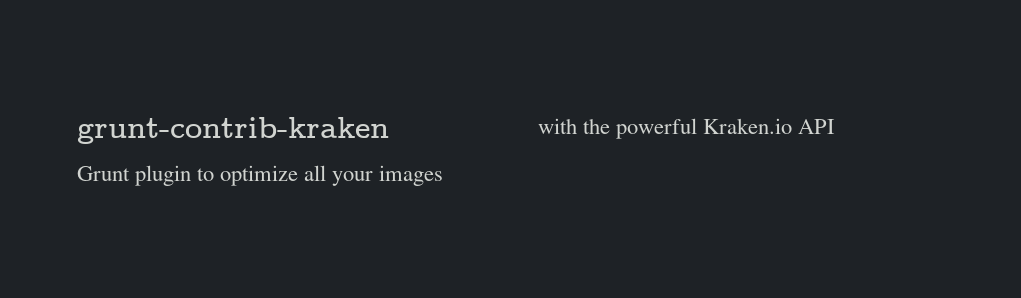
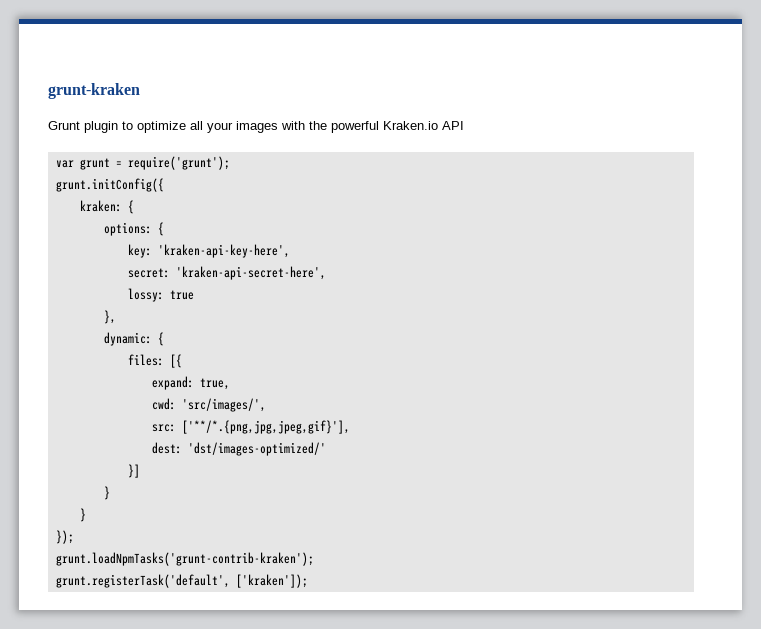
- grunt-contrib-kraken
+ grunt-kraken
+ var grunt = require('grunt');
+ grunt.initConfig({
+ kraken: {
+ options: {
+ key: 'kraken-api-key-here',
+ secret: 'kraken-api-secret-here',
+ lossy: true
+ },
+ dynamic: {
+ files: [{
+ expand: true,
+ cwd: 'src/images/',
+ src: ['**/*.{png,jpg,jpeg,gif}'],
+ dest: 'dst/images-optimized/'
+ }]
+ }
+ }
+ });
+ grunt.loadNpmTasks('grunt-contrib-kraken');
+ grunt.registerTask('default', ['kraken']);

